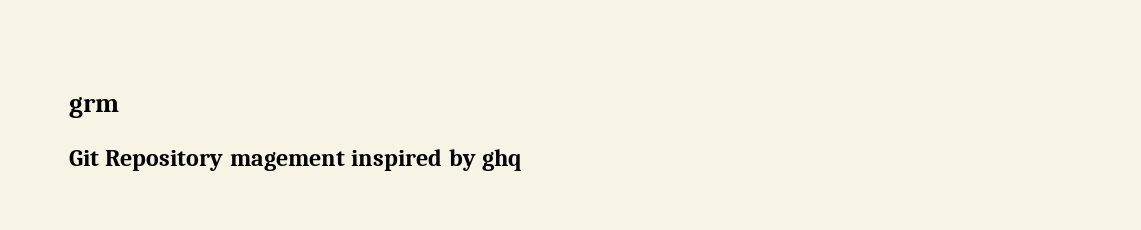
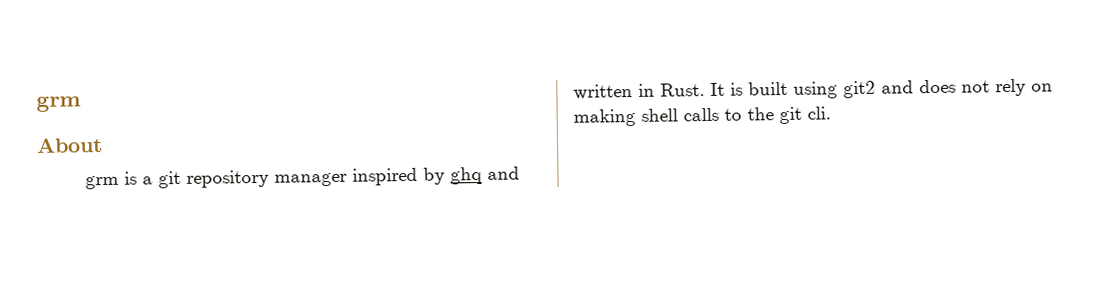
- Git Repository magement inspired by ghq
+ About
+ grm is a git repository manager inspired by ghq and written in Rust. It is built using git2 and does not rely on making shell calls to the git cli.

